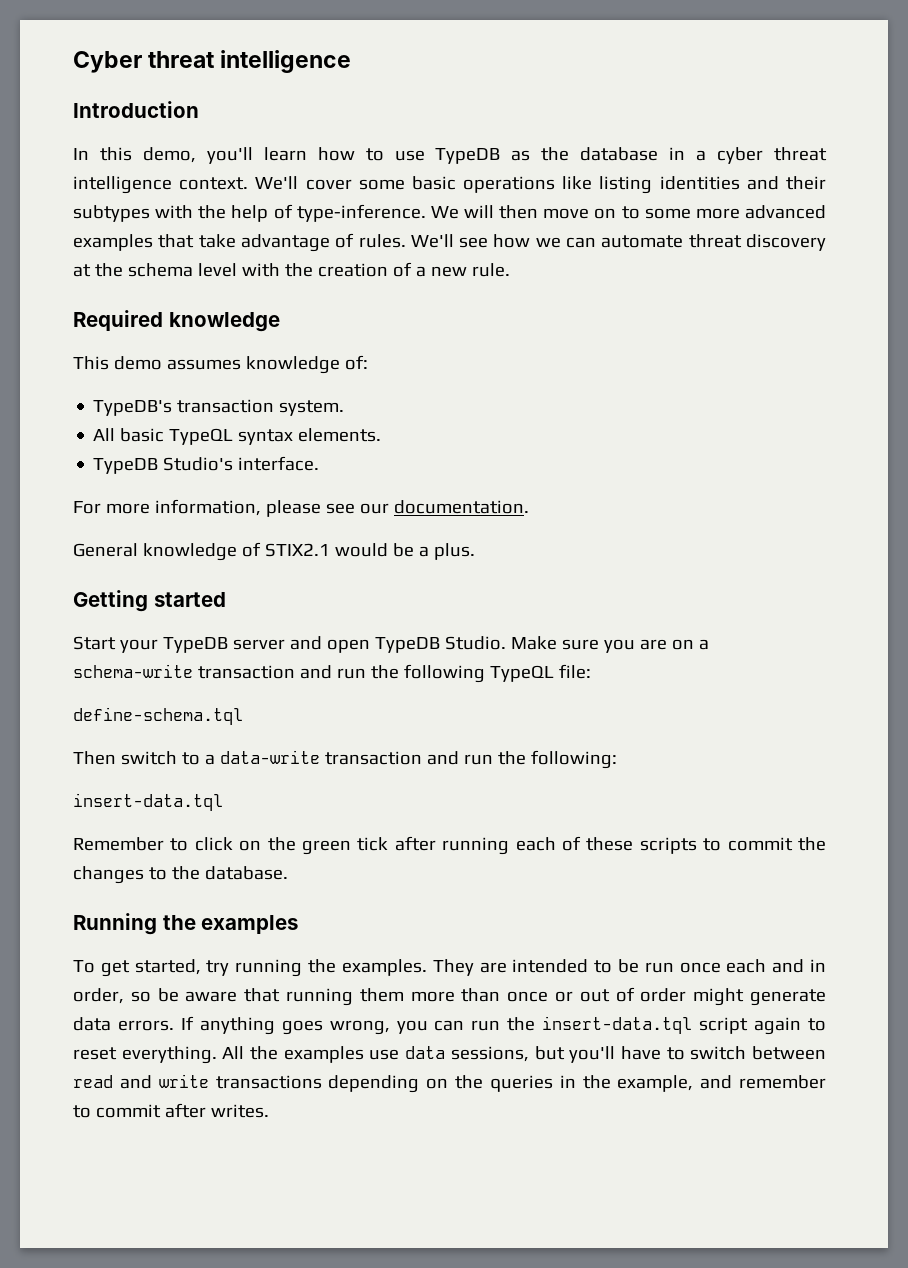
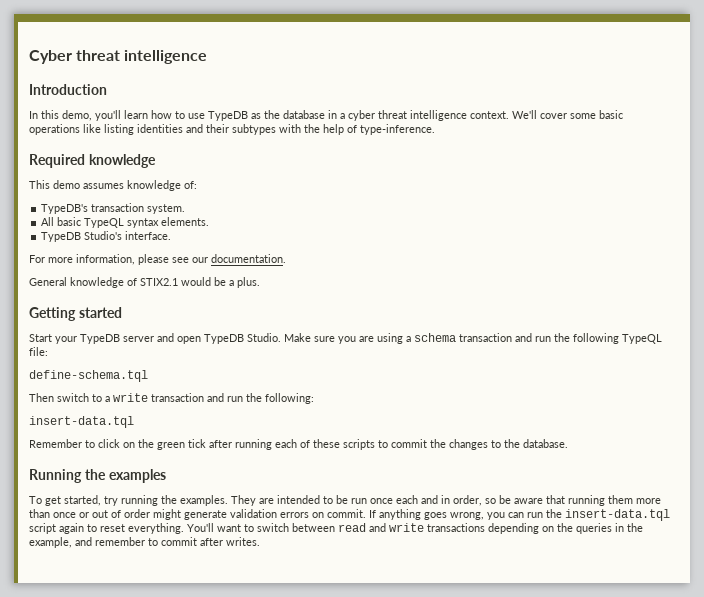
- We will then move on to some more advanced examples that take advantage of rules. We'll see how we can automate threat discovery at the schema level with the creation of a new rule.
- Make sure you are on a schema-write transaction and run the following TypeQL file:
+ Make sure you are using a schema transaction and run the following TypeQL file:
- Then switch to a data-write transaction and run the following:
+ Then switch to a write transaction and run the following:
- They are intended to be run once each and in order, so be aware that running them more than once or out of order might generate data errors.
+ They are intended to be run once each and in order, so be aware that running them more than once or out of order might generate validation errors on commit.
- All the examples use data sessions, but you'll have to switch between read and write transactions depending on the queries in the example, and remember to commit after writes.
+ You'll want to switch between read and write transactions depending on the queries in the example, and remember to commit after writes.

